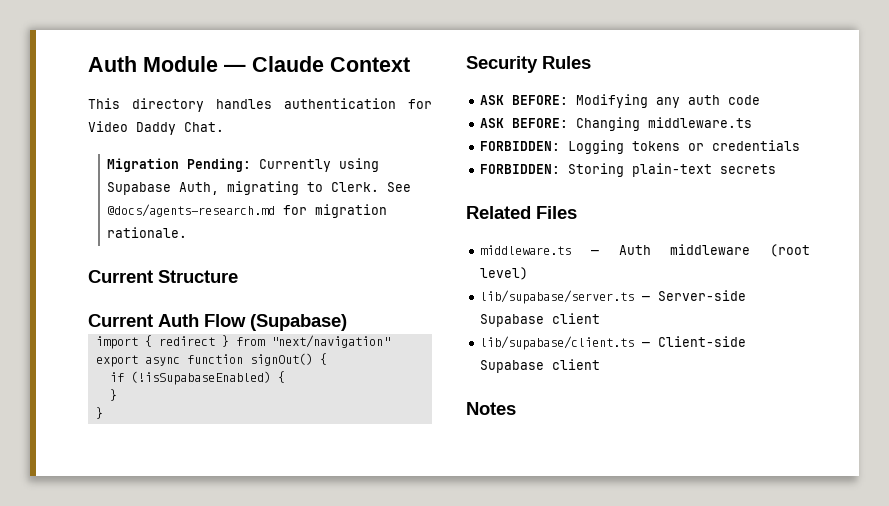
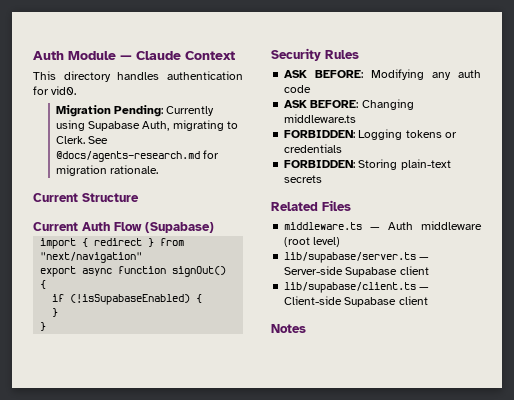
- This directory handles authentication for Video Daddy Chat.
+ This directory handles authentication for vid0.

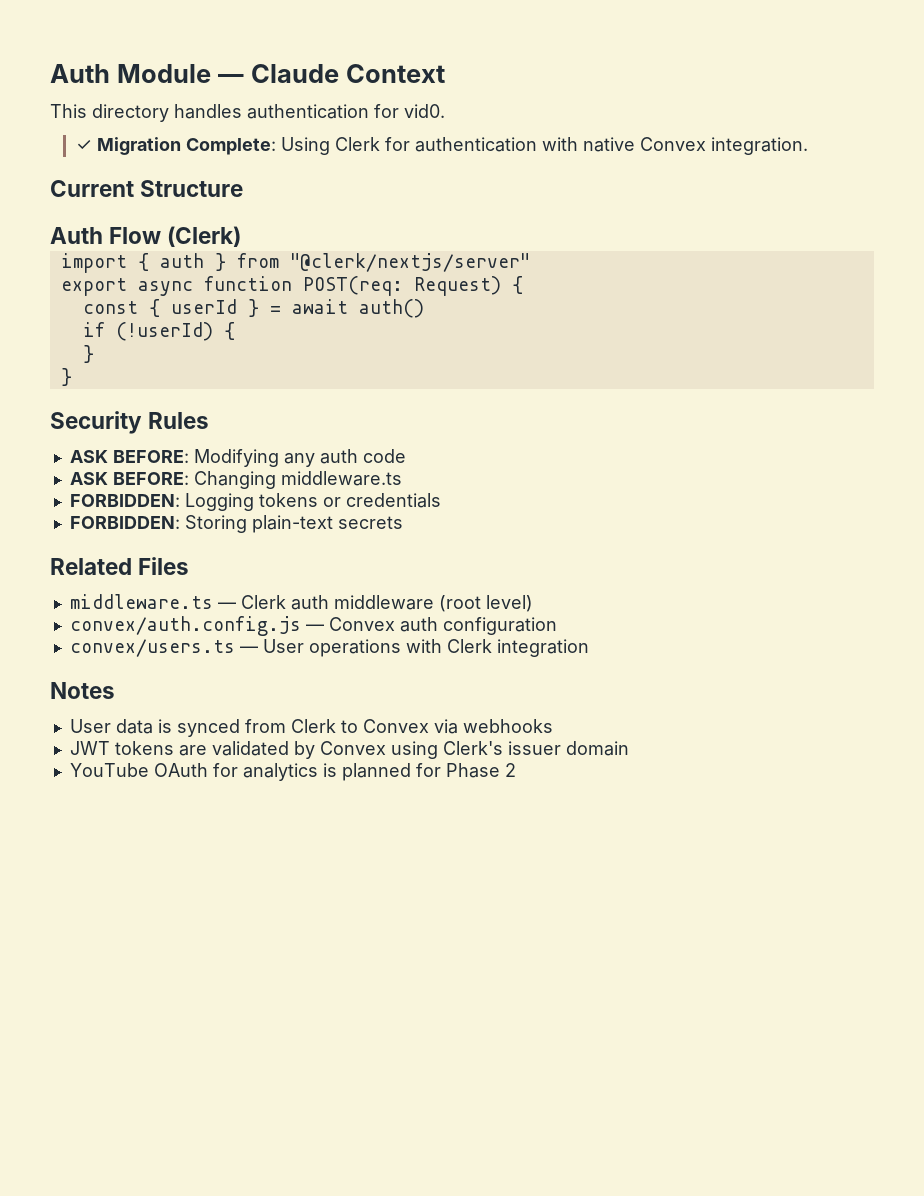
- Migration Pending: Currently using Supabase Auth, migrating to Clerk. See @docs/agents-research.md for migration rationale.
+ ✓ Migration Complete: Using Clerk for authentication with native Convex integration.
- Current Auth Flow (Supabase)
+ Auth Flow (Clerk)
- import { redirect } from "next/navigation"
+ import { auth } from "@clerk/nextjs/server"
- export async function signOut() {
+ export async function POST(req: Request) {
+ const { userId } = await auth()
- if (!isSupabaseEnabled) {
+ if (!userId) {
- middleware.ts — Auth middleware (root level)
+ middleware.ts — Clerk auth middleware (root level)
- lib/supabase/server.ts — Server-side Supabase client
- lib/supabase/client.ts — Client-side Supabase client
+ convex/auth.config.js — Convex auth configuration
+ convex/users.ts — User operations with Clerk integration
  Notes
+ User data is synced from Clerk to Convex via webhooks
+ JWT tokens are validated by Convex using Clerk's issuer domain
+ YouTube OAuth for analytics is planned for Phase 2

